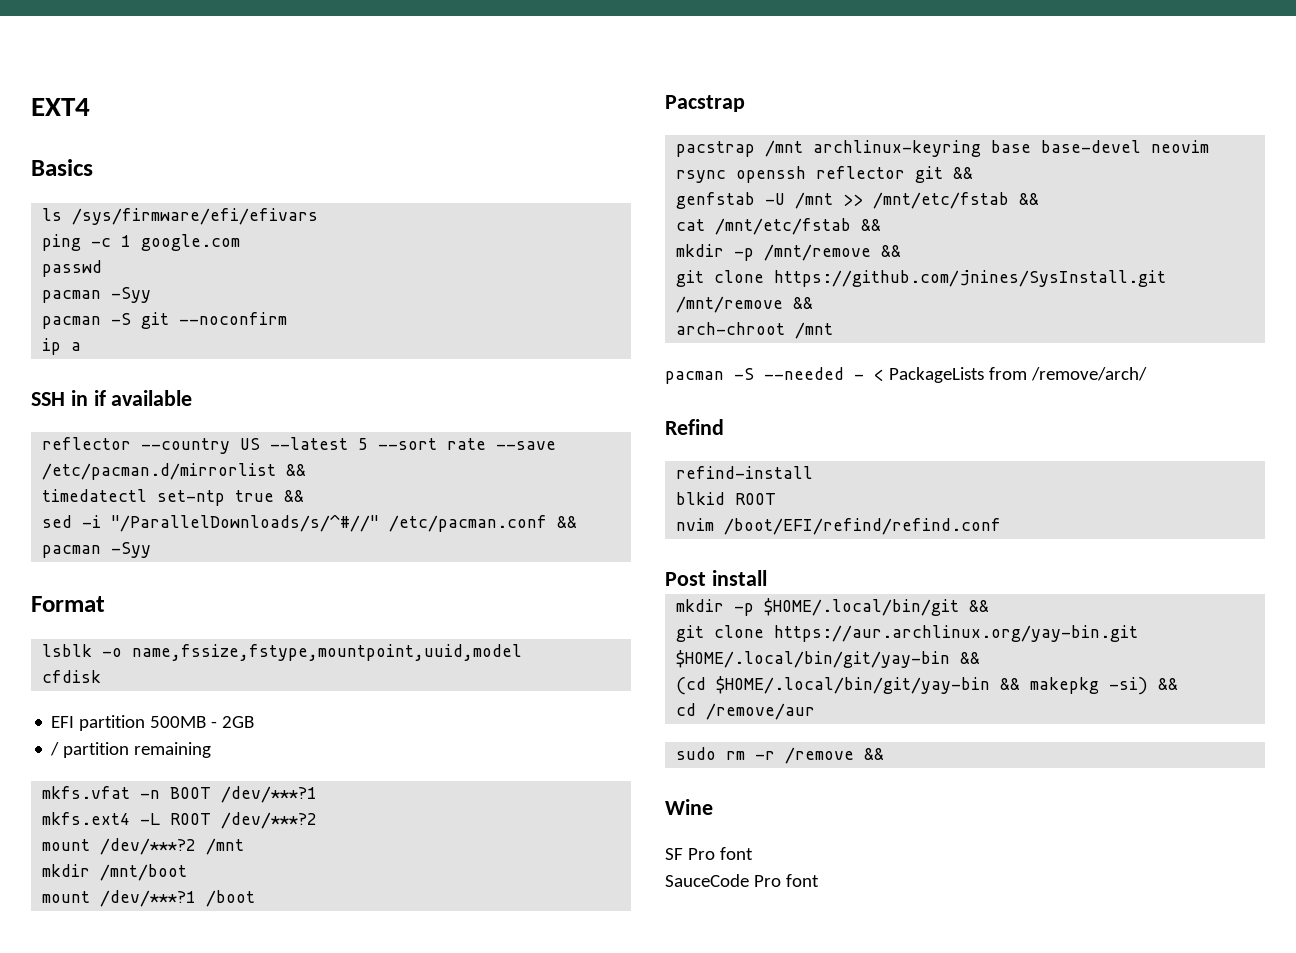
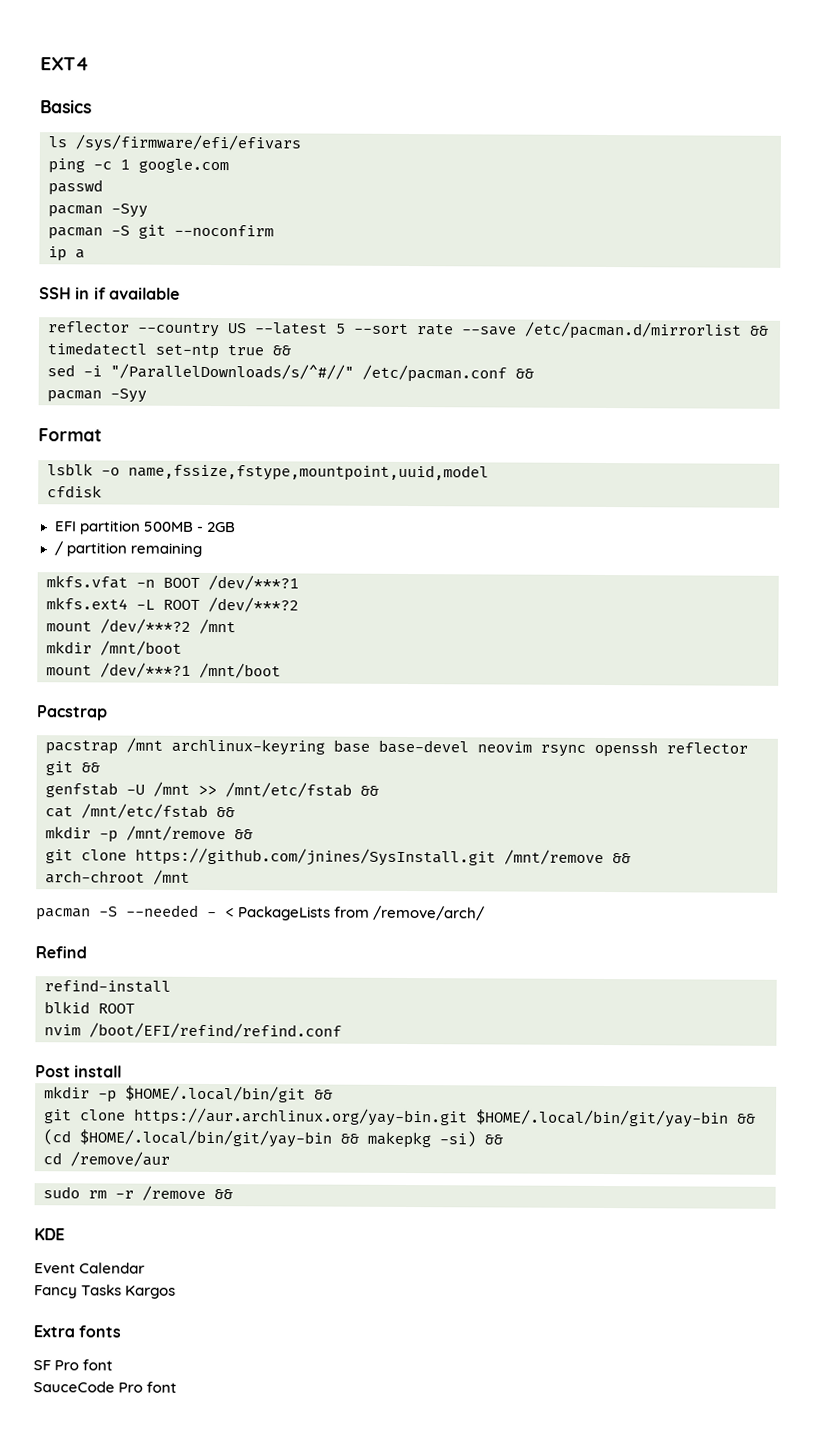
- mount /dev/***?1 /boot
+ mount /dev/***?1 /mnt/boot
- Wine
+ KDE
+ Event Calendar
+ Fancy Tasks Kargos
+ Extra fonts

